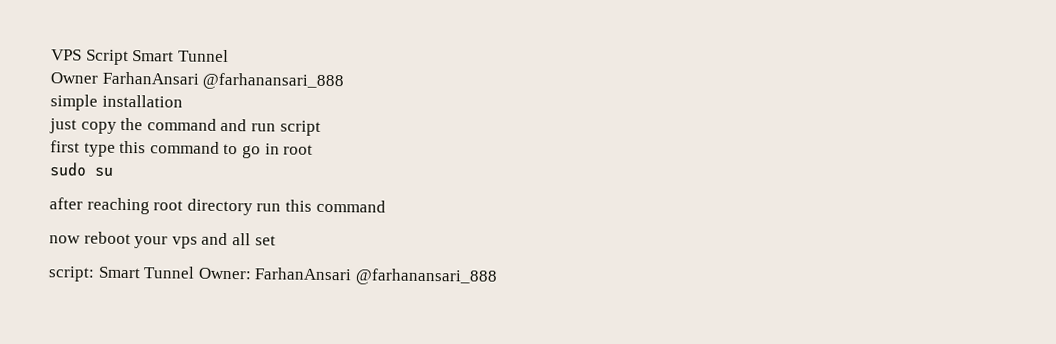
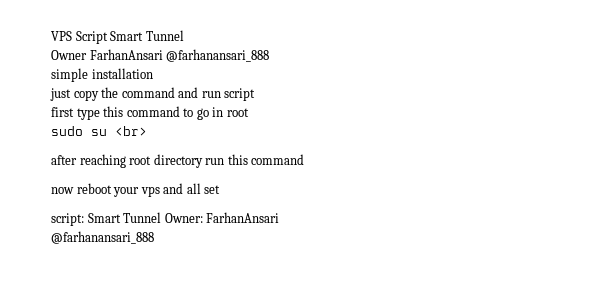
- sudo su
+ sudo su <br>
- script: Smart Tunnel Owner: FarhanAnsari @farhanansari_888
+ script: Smart Tunnel Owner: FarhanAnsari
+ @farhanansari_888

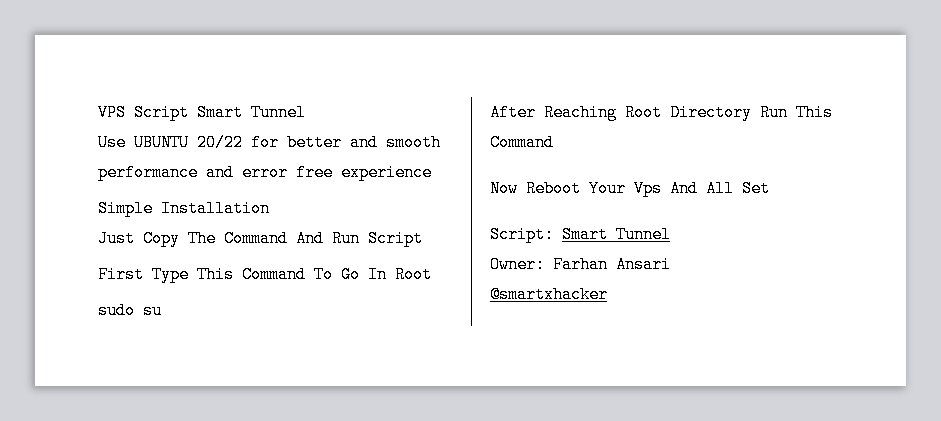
- Owner FarhanAnsari @farhanansari_888
- simple installation
- just copy the command and run script
- first type this command to go in root
- sudo su <br>
- after reaching root directory run this command
- now reboot your vps and all set
- script: Smart Tunnel Owner: FarhanAnsari
- @farhanansari_888
+ Use UBUNTU 20/22 for better and smooth performance and error free experience
+ Simple Installation
+ Just Copy The Command And Run Script
+ First Type This Command To Go In Root
+ sudo su
+ After Reaching Root Directory Run This Command
+ Now Reboot Your Vps And All Set
+ Script: Smart Tunnel
+ Owner: Farhan Ansari
+ @smartxhacker

